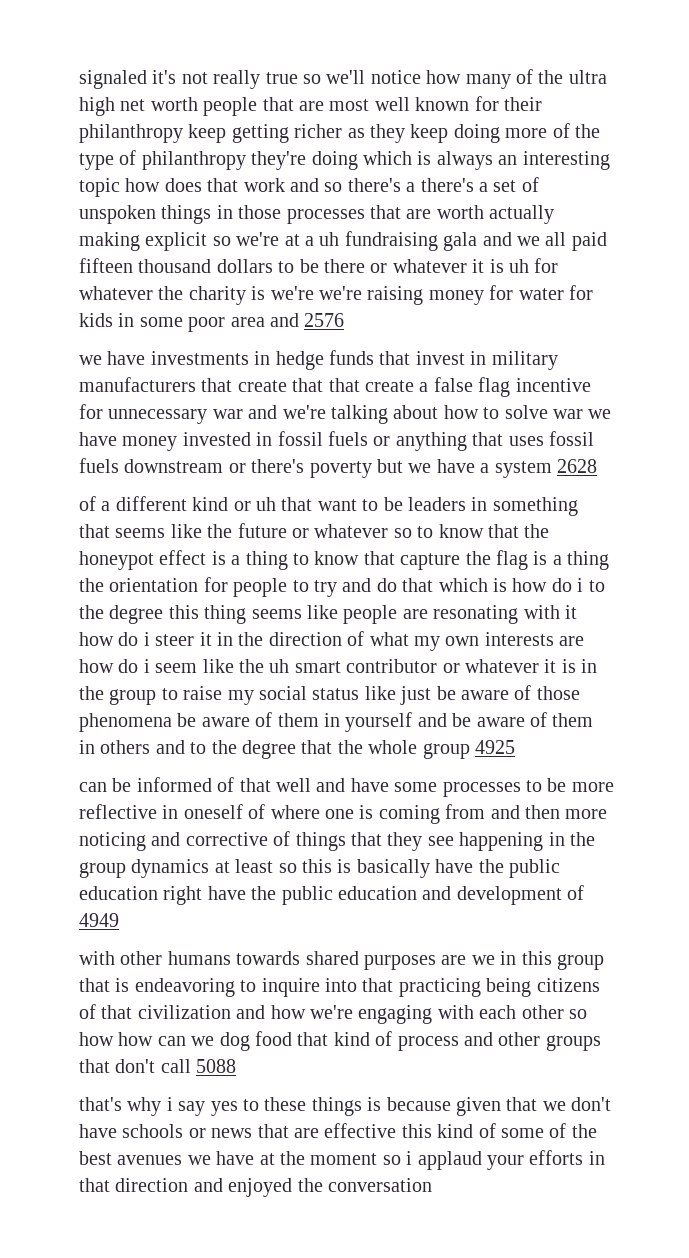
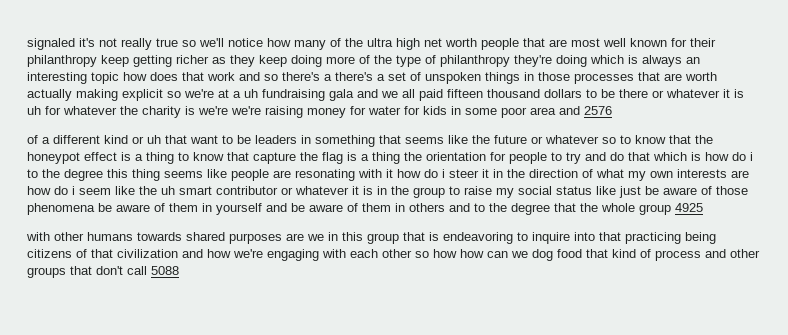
- we have investments in hedge funds that invest in military manufacturers that create that that create a false flag incentive for unnecessary war and we're talking about how to solve war we have money invested in fossil fuels or anything that uses fossil fuels downstream or there's poverty but we have a system 2628
- can be informed of that well and have some processes to be more reflective in oneself of where one is coming from and then more noticing and corrective of things that they see happening in the group dynamics at least so this is basically have the public education right have the public education and development of 4949
- that's why i say yes to these things is because given that we don't have schools or news that are effective this kind of some of the best avenues we have at the moment so i applaud your efforts in that direction and enjoyed the conversation

